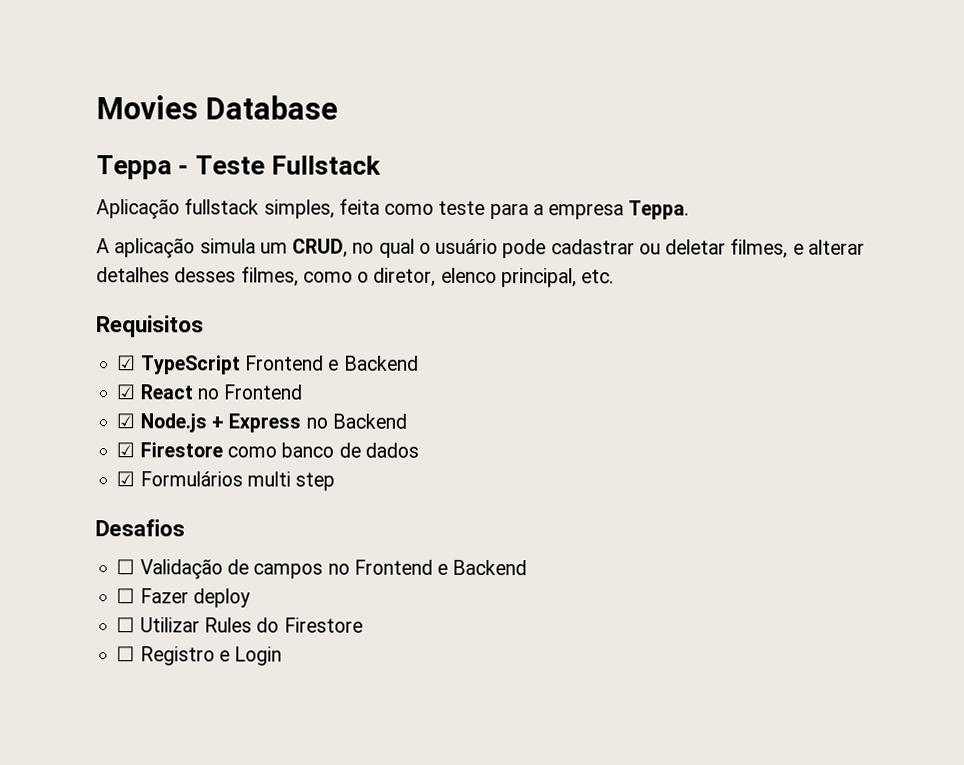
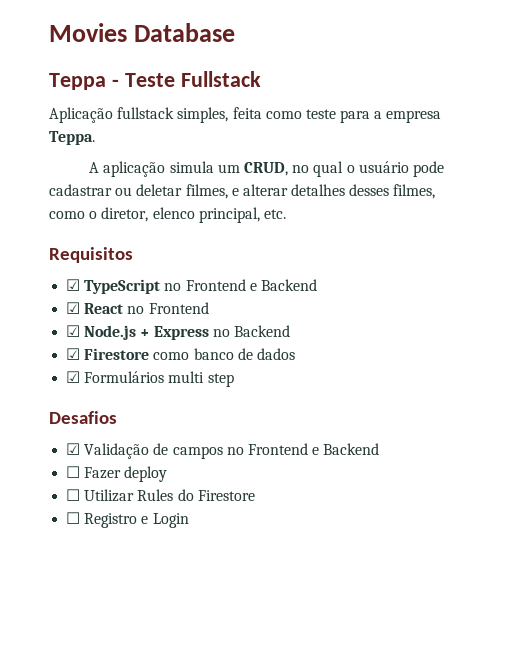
- ☑ TypeScript Frontend e Backend
+ ☑ TypeScript no Frontend e Backend
- ☐ Validação de campos no Frontend e Backend
+ ☑ Validação de campos no Frontend e Backend

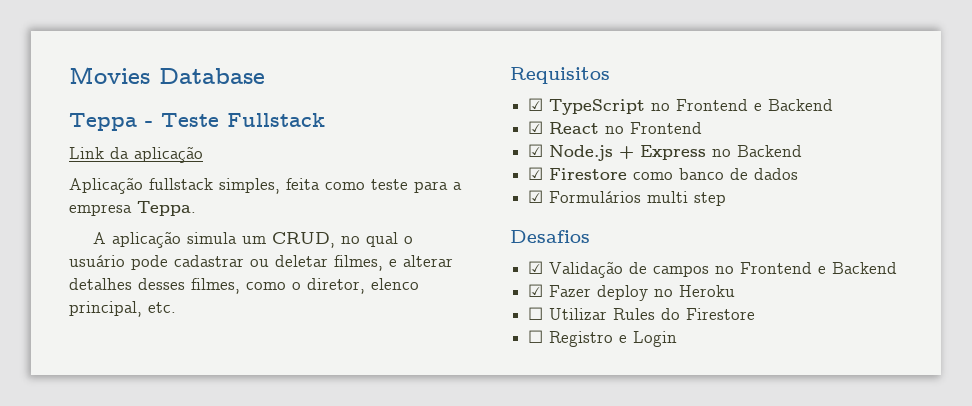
+ Link da aplicação
- ☐ Fazer deploy
+ ☑ Fazer deploy no Heroku

